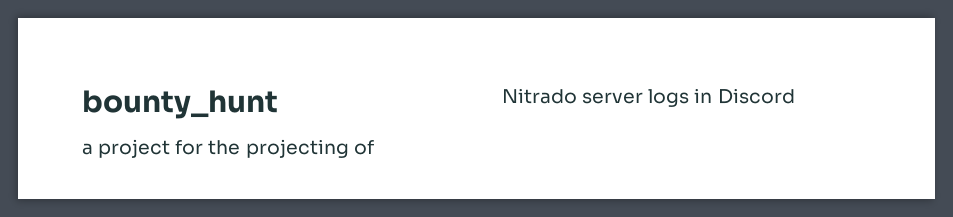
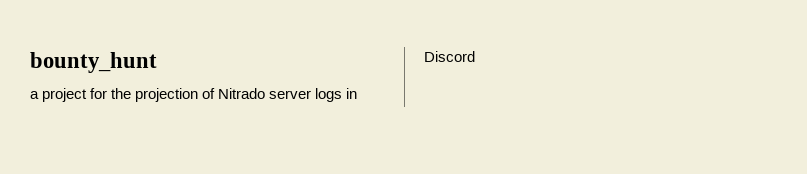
- a project for the projecting of Nitrado server logs in Discord
+ a project for the projection of Nitrado server logs in Discord

